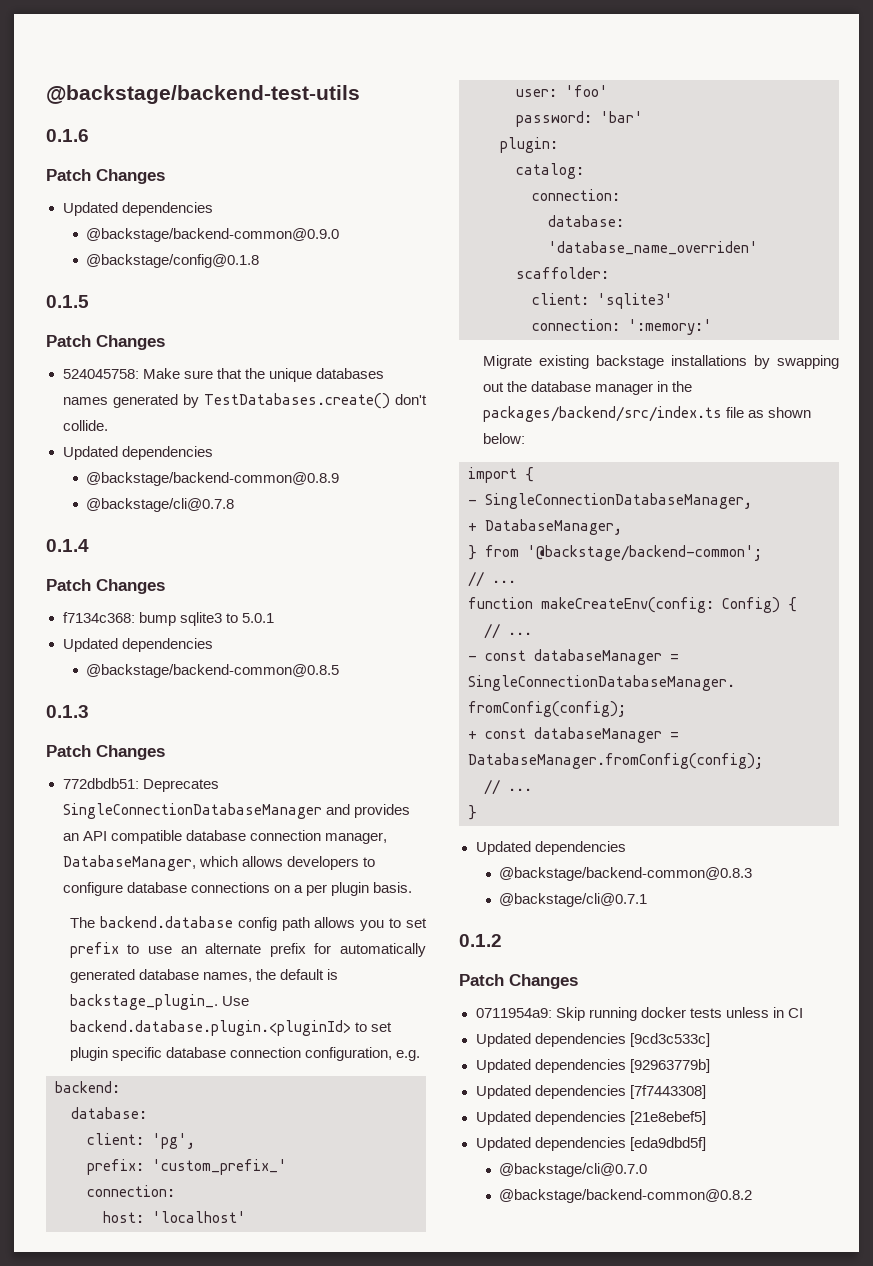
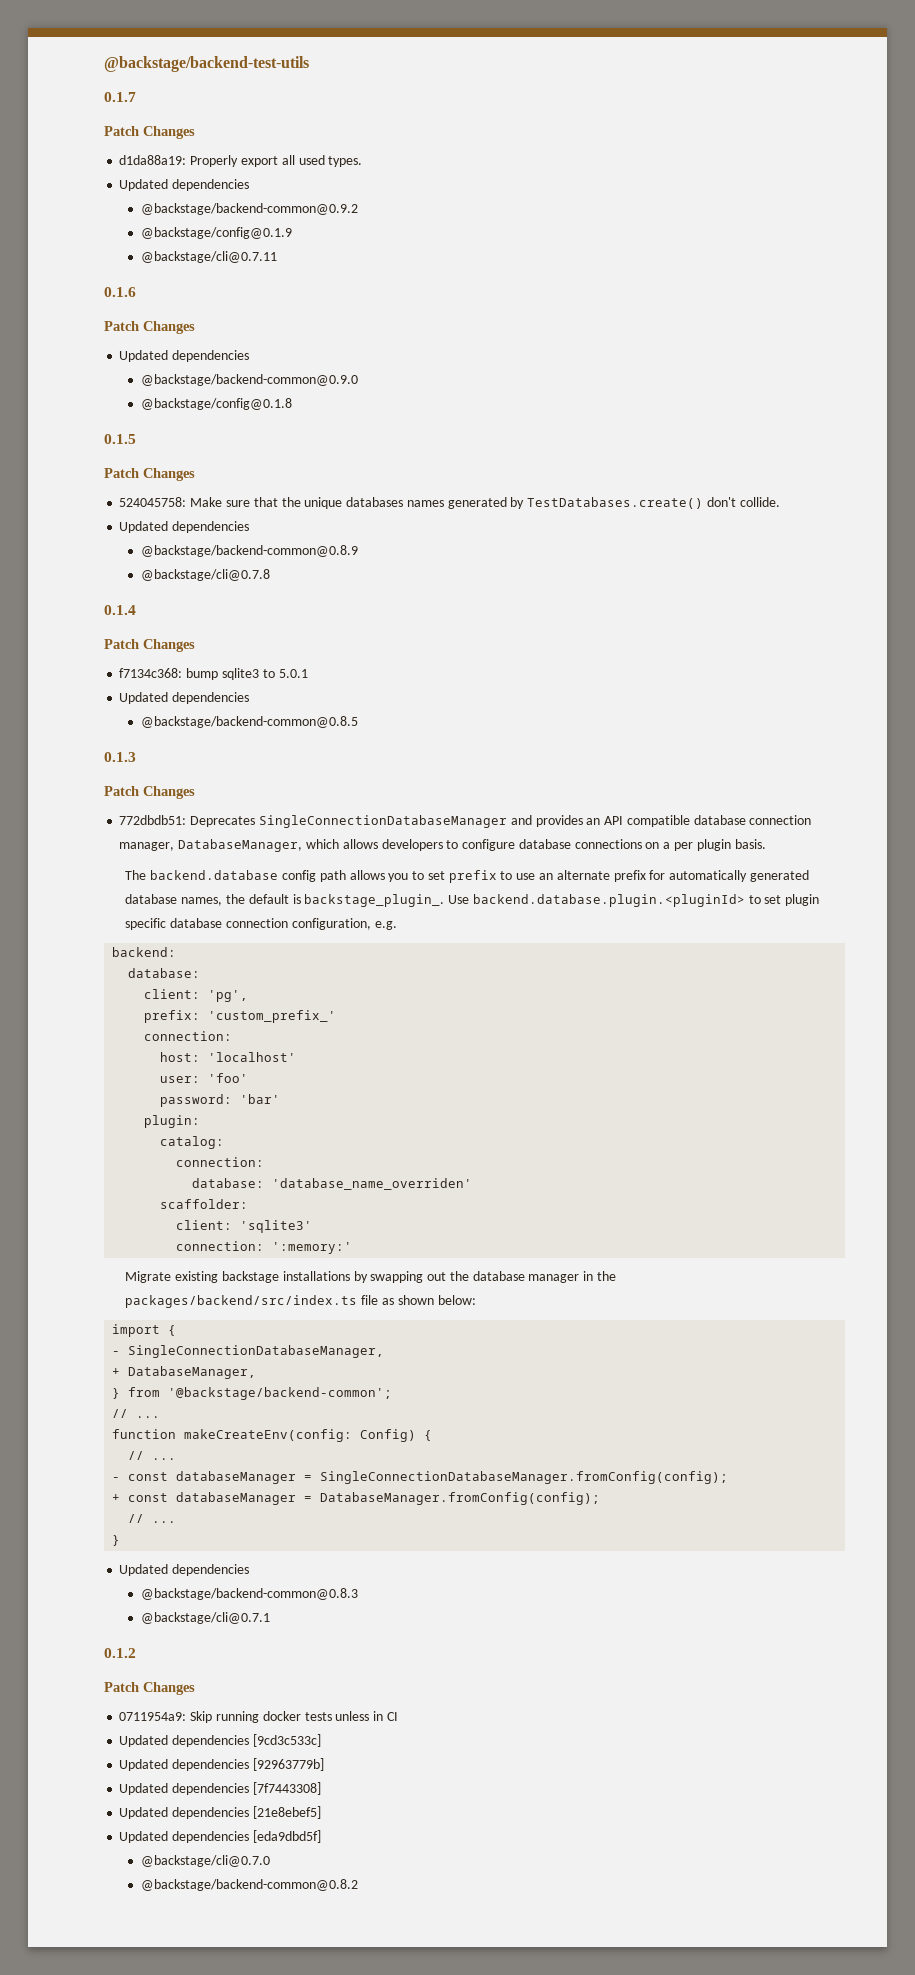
+ 0.1.7
+ Patch Changes
+ d1da88a19: Properly export all used types.
+ Updated dependencies
+ @backstage/backend-common@0.9.2
+ @backstage/config@0.1.9
+ @backstage/cli@0.7.11

